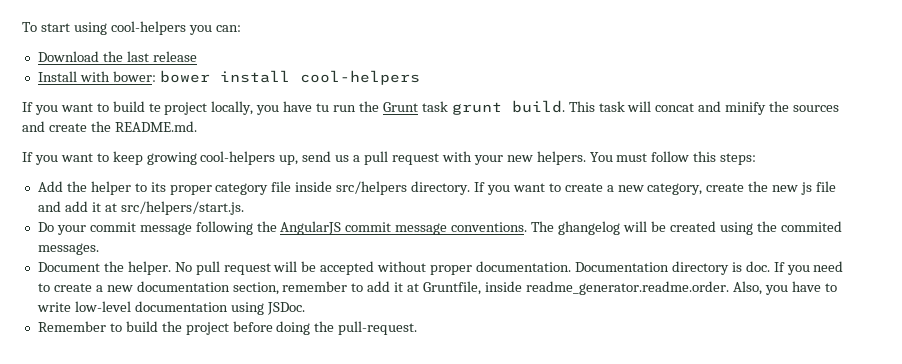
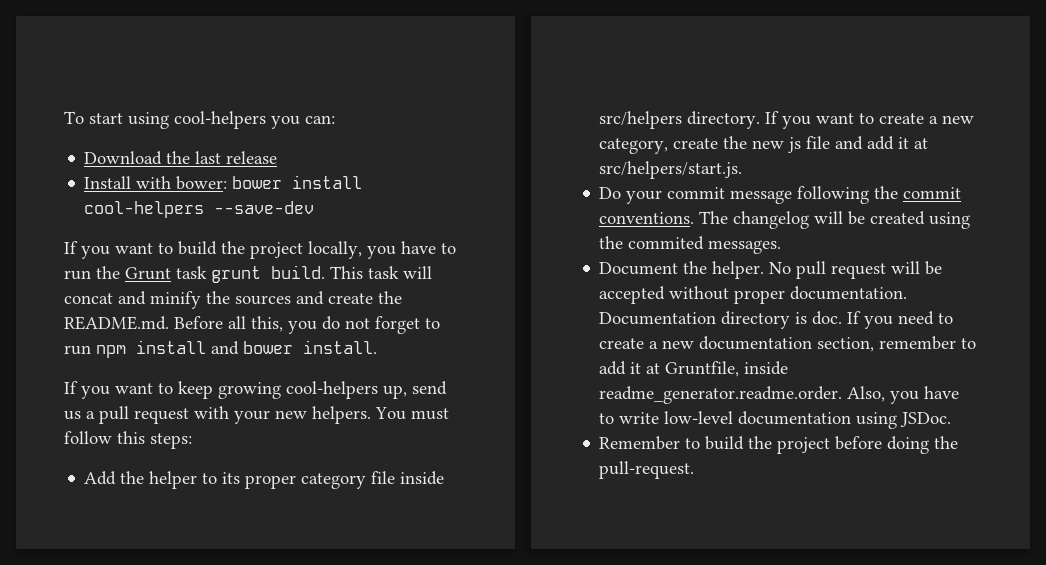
- Install with bower: bower install cool-helpers
+ Install with bower: bower install cool-helpers --save-dev
- If you want to build te project locally, you have tu run the Grunt task grunt build.
+ If you want to build the project locally, you have to run the Grunt task grunt build.
- This task will concat and minify the sources and create the README.md.
+ This task will concat and minify the sources and create the README.md. Before all this, you do not forget to run npm install and bower install.
- Do your commit message following the AngularJS commit message conventions.
+ Do your commit message following the commit conventions.
- The ghangelog will be created using the commited messages.
+ The changelog will be created using the commited messages.

